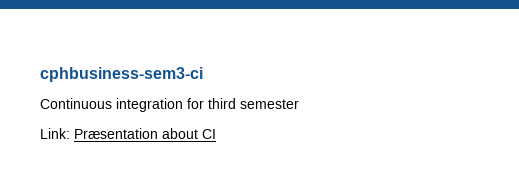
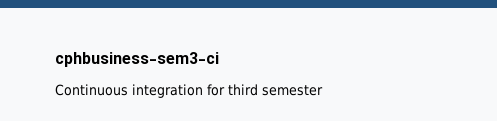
- Link: Præsentation about CI

